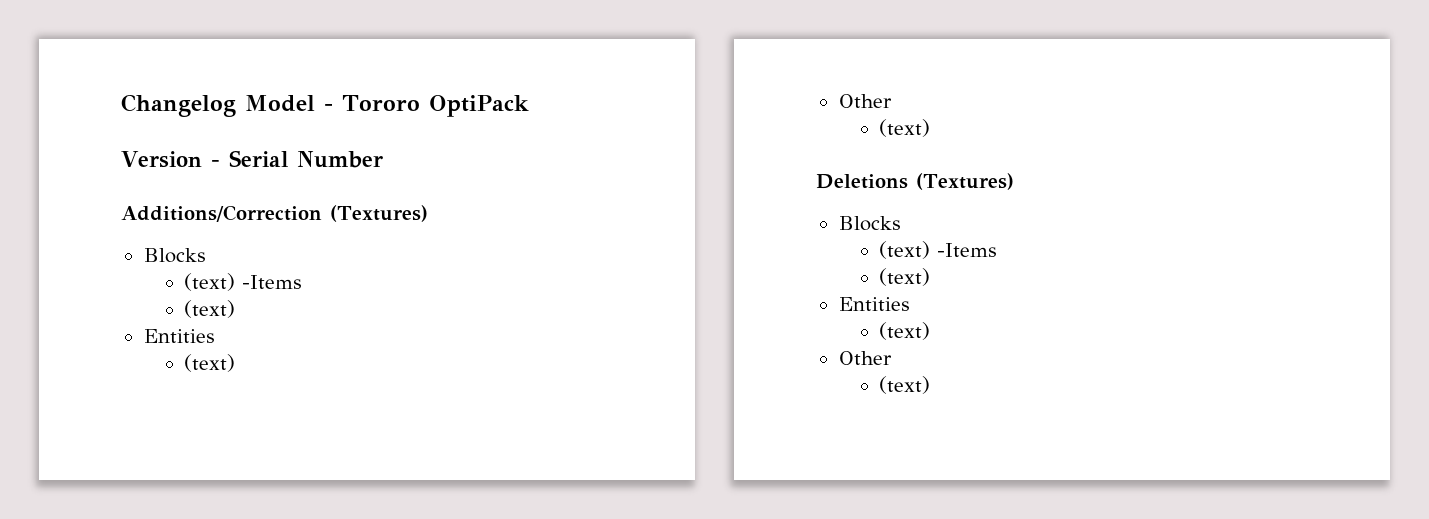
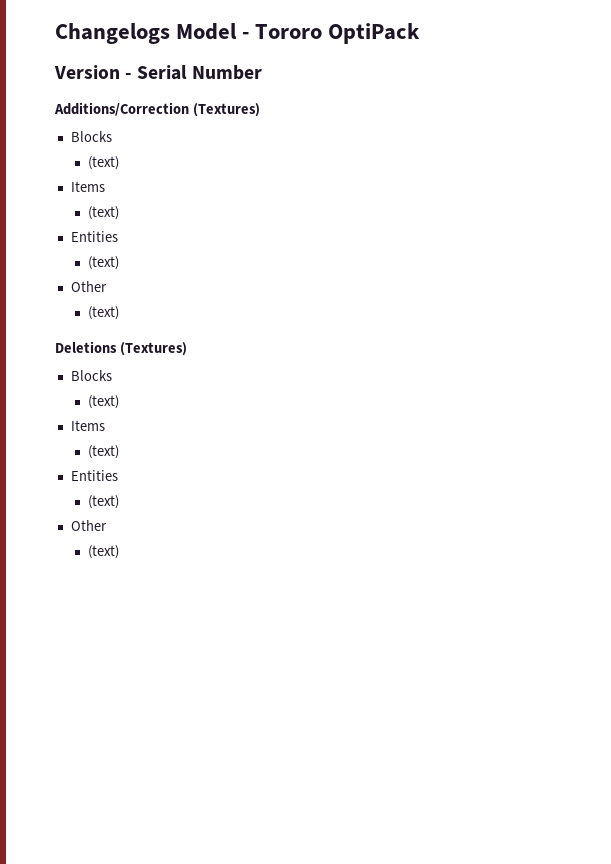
- Changelog Model - Tororo OptiPack
+ Changelogs Model - Tororo OptiPack
  Additions/Correction (Textures)
  Blocks
- (text) -Items
+ (text)
+ Items
  Deletions (Textures)
  Blocks
- (text) -Items
+ (text)
+ Items

